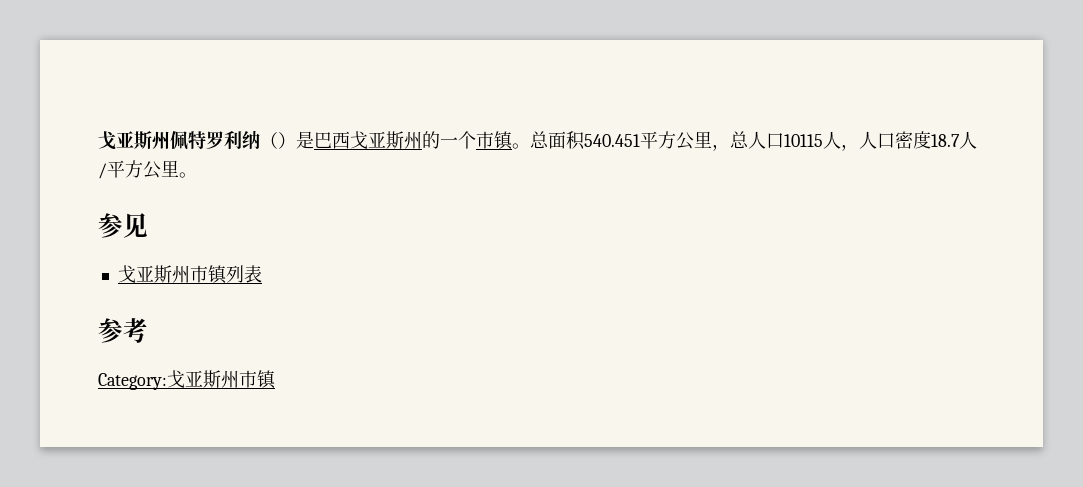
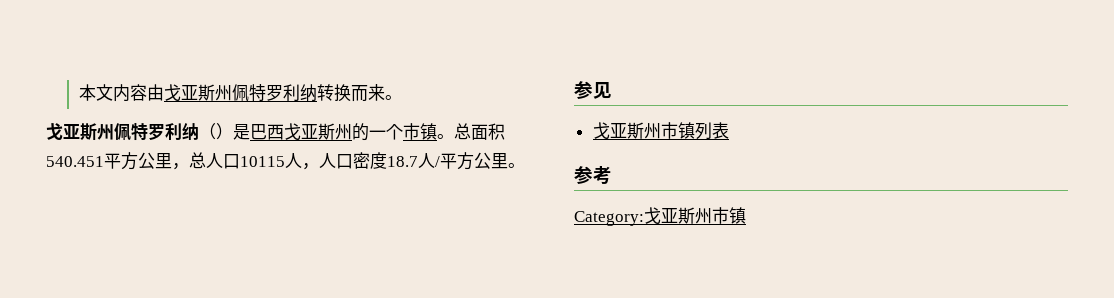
+ 本文内容由戈亚斯州佩特罗利纳转换而来。

